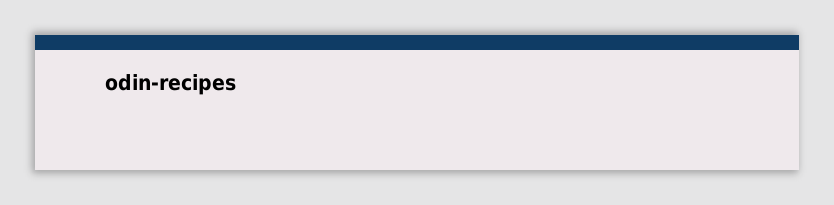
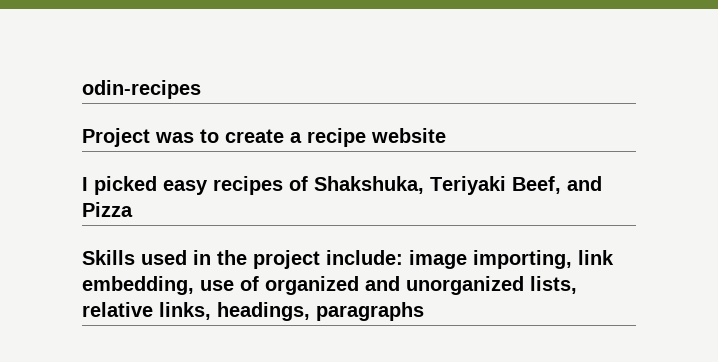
+ Project was to create a recipe website
+ I picked easy recipes of Shakshuka, Teriyaki Beef, and Pizza
+ Skills used in the project include: image importing, link embedding, use of organized and unorganized lists, relative links, headings, paragraphs

